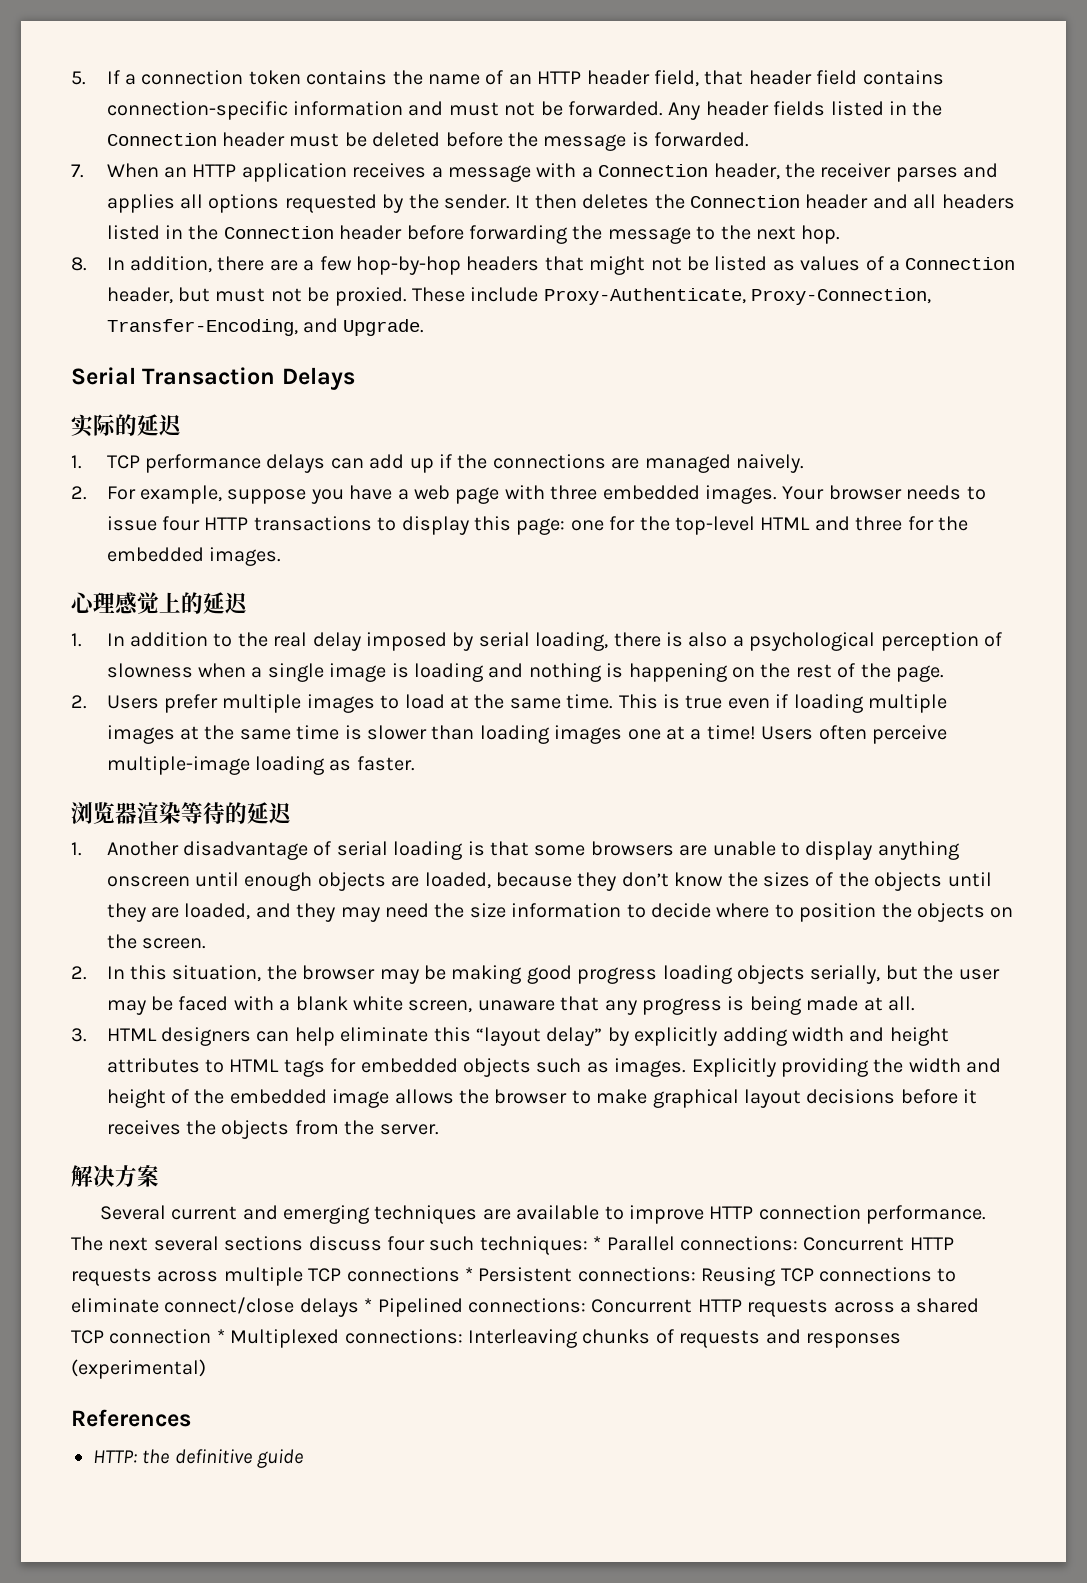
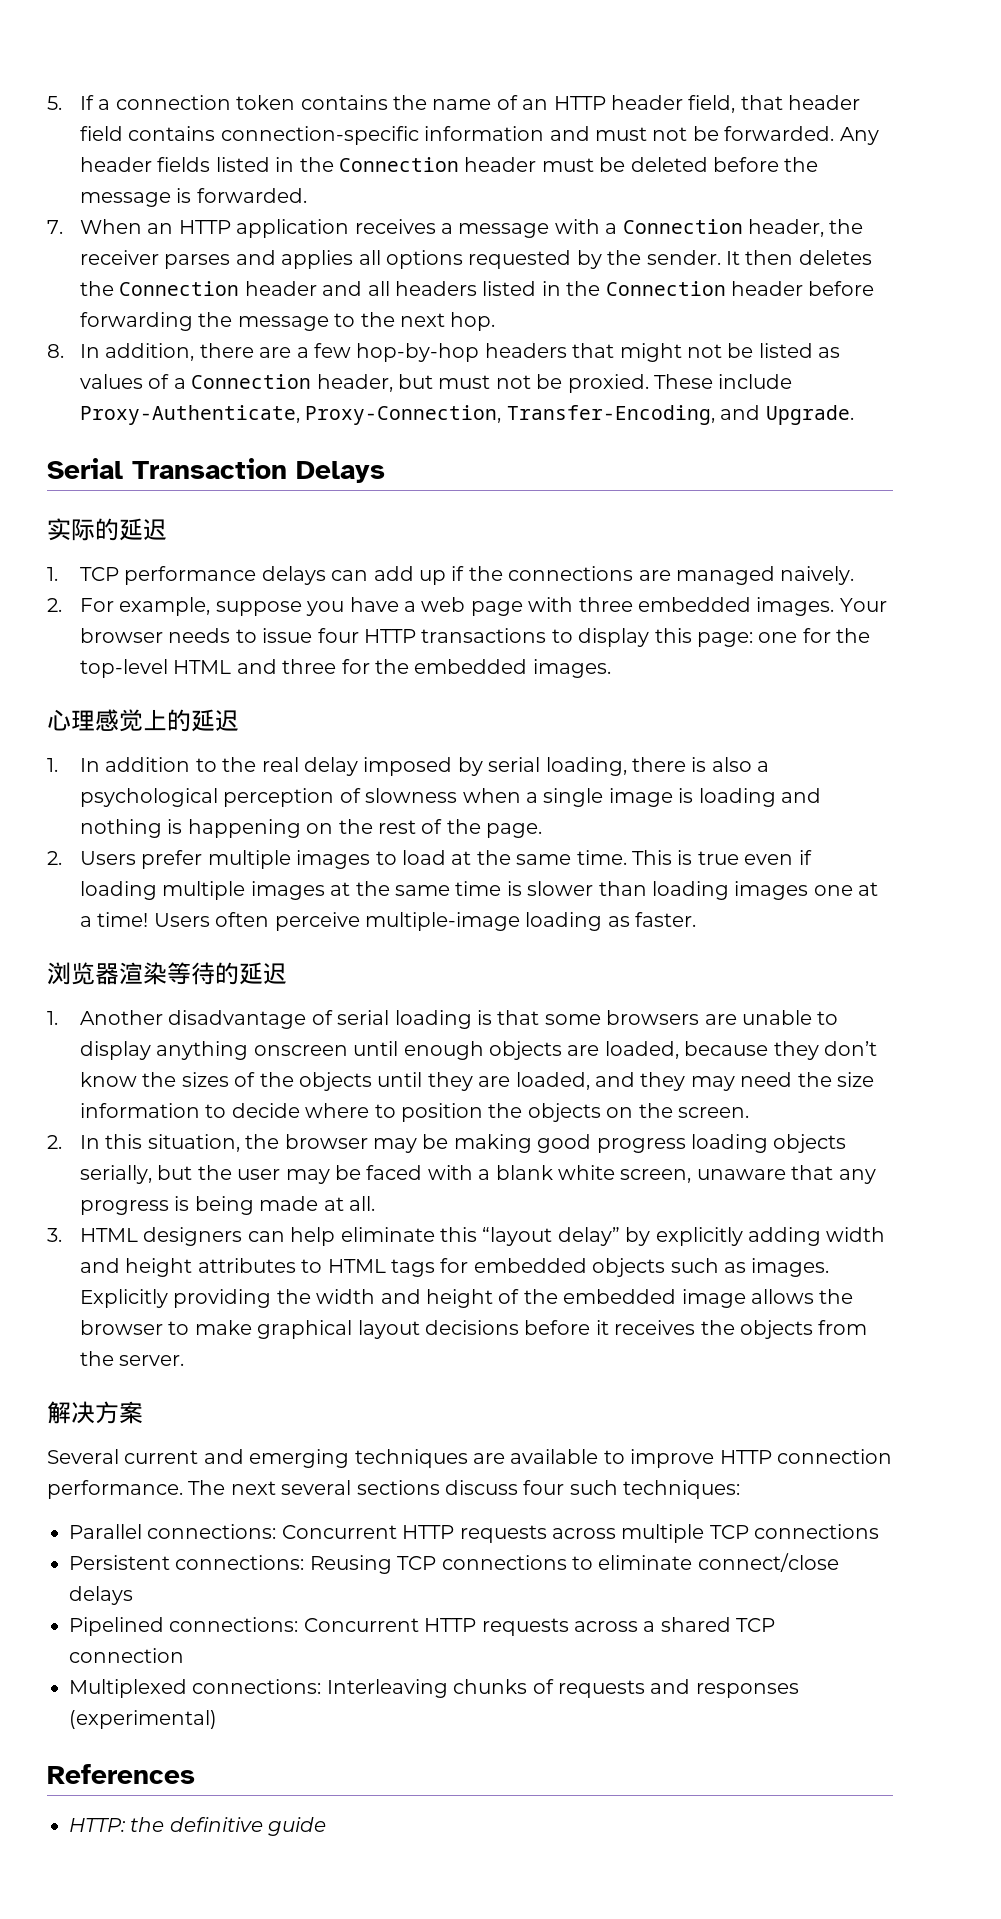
- The next several sections discuss four such techniques: * Parallel connections: Concurrent HTTP requests across multiple TCP connections * Persistent connections: Reusing TCP connections to eliminate connect/close delays * Pipelined connections: Concurrent HTTP requests across a shared TCP connection * Multiplexed connections: Interleaving chunks of requests and responses (experimental)
+ The next several sections discuss four such techniques:
+ Parallel connections: Concurrent HTTP requests across multiple TCP connections
+ Persistent connections: Reusing TCP connections to eliminate connect/close delays
+ Pipelined connections: Concurrent HTTP requests across a shared TCP connection
+ Multiplexed connections: Interleaving chunks of requests and responses (experimental)

